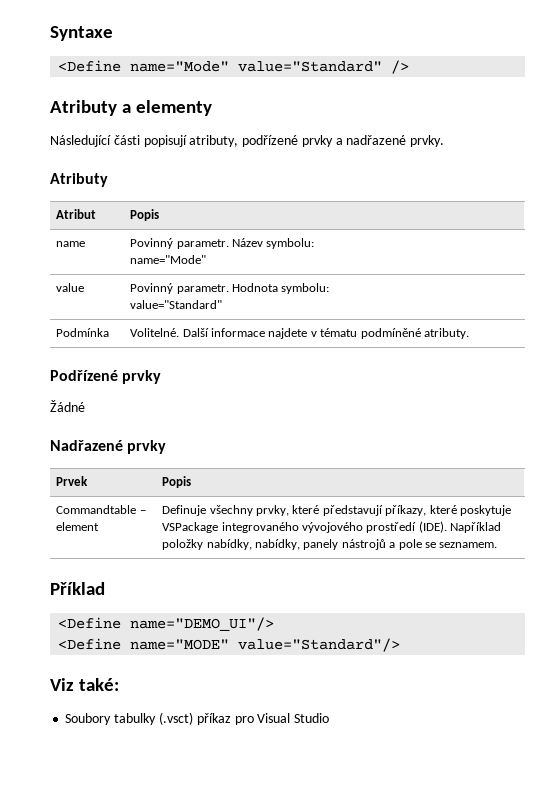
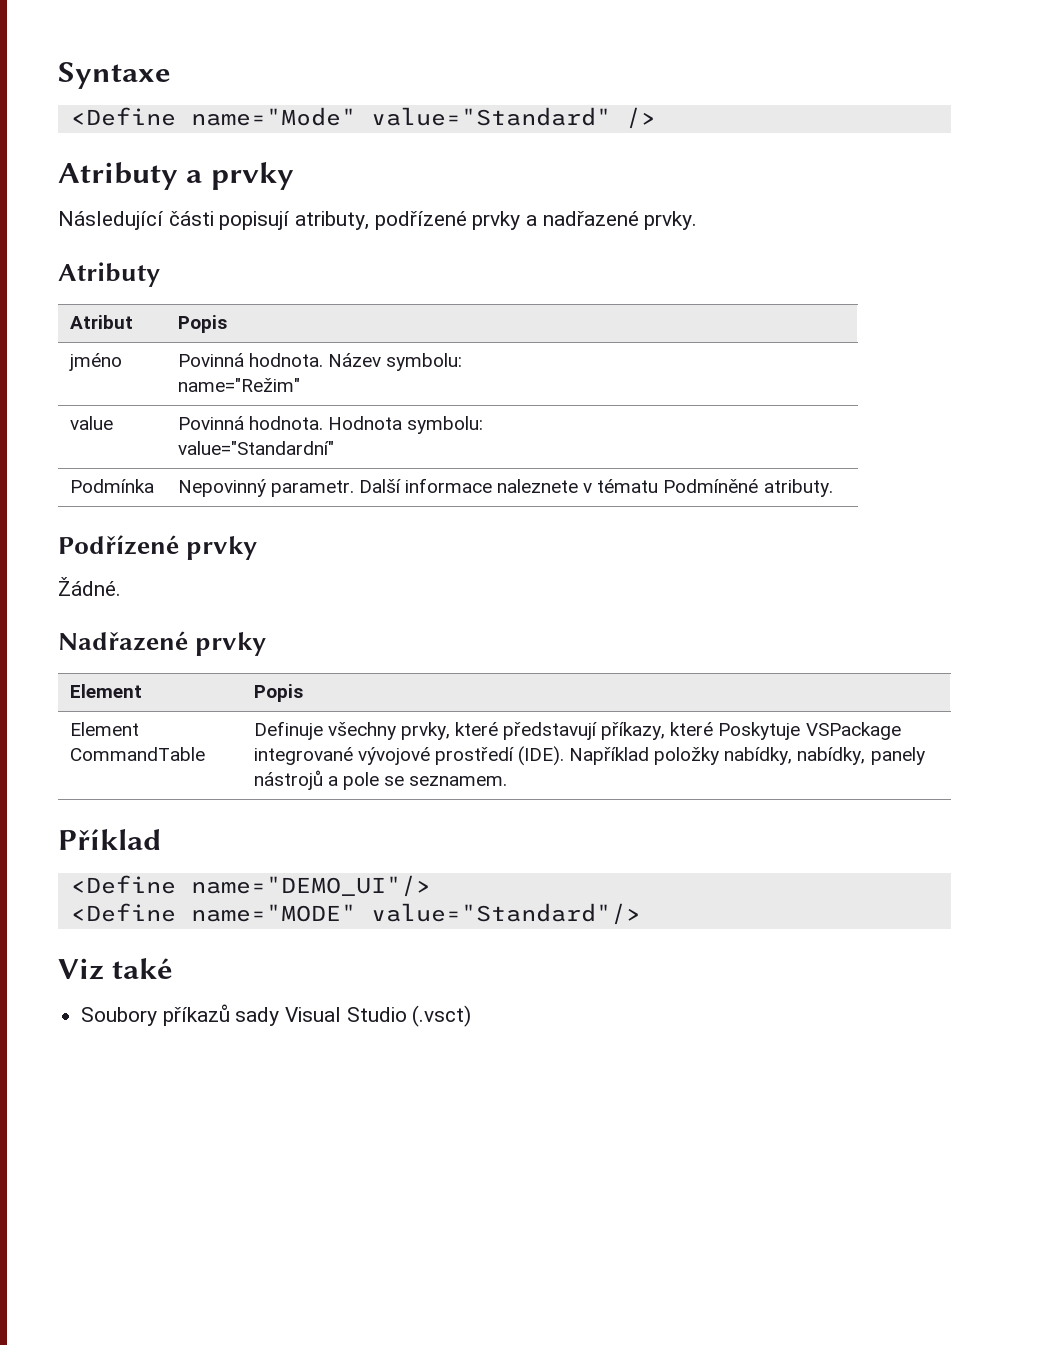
- Atributy a elementy
+ Atributy a prvky
- name | Povinný parametr. Název symbolu:
- name="Mode"
+ jméno | Povinná hodnota. Název symbolu:
+ name="Režim"
- value | Povinný parametr. Hodnota symbolu:
- value="Standard"
+ value | Povinná hodnota. Hodnota symbolu:
+ value="Standardní"
- Podmínka | Volitelné. Další informace najdete v tématu podmíněné atributy.
+ Podmínka | Nepovinný parametr. Další informace naleznete v tématu Podmíněné atributy.
- Žádné
+ Žádné.
- Prvek | Popis
- Commandtable – element | Definuje všechny prvky, které představují příkazy, které poskytuje VSPackage integrovaného vývojového prostředí (IDE). Například položky nabídky, nabídky, panely nástrojů a pole se seznamem.
+ Element | Popis
+ Element CommandTable | Definuje všechny prvky, které představují příkazy, které Poskytuje VSPackage integrované vývojové prostředí (IDE). Například položky nabídky, nabídky, panely nástrojů a pole se seznamem.
- Viz také:
+ Viz také
- Soubory tabulky (.vsct) příkaz pro Visual Studio
+ Soubory příkazů sady Visual Studio (.vsct)

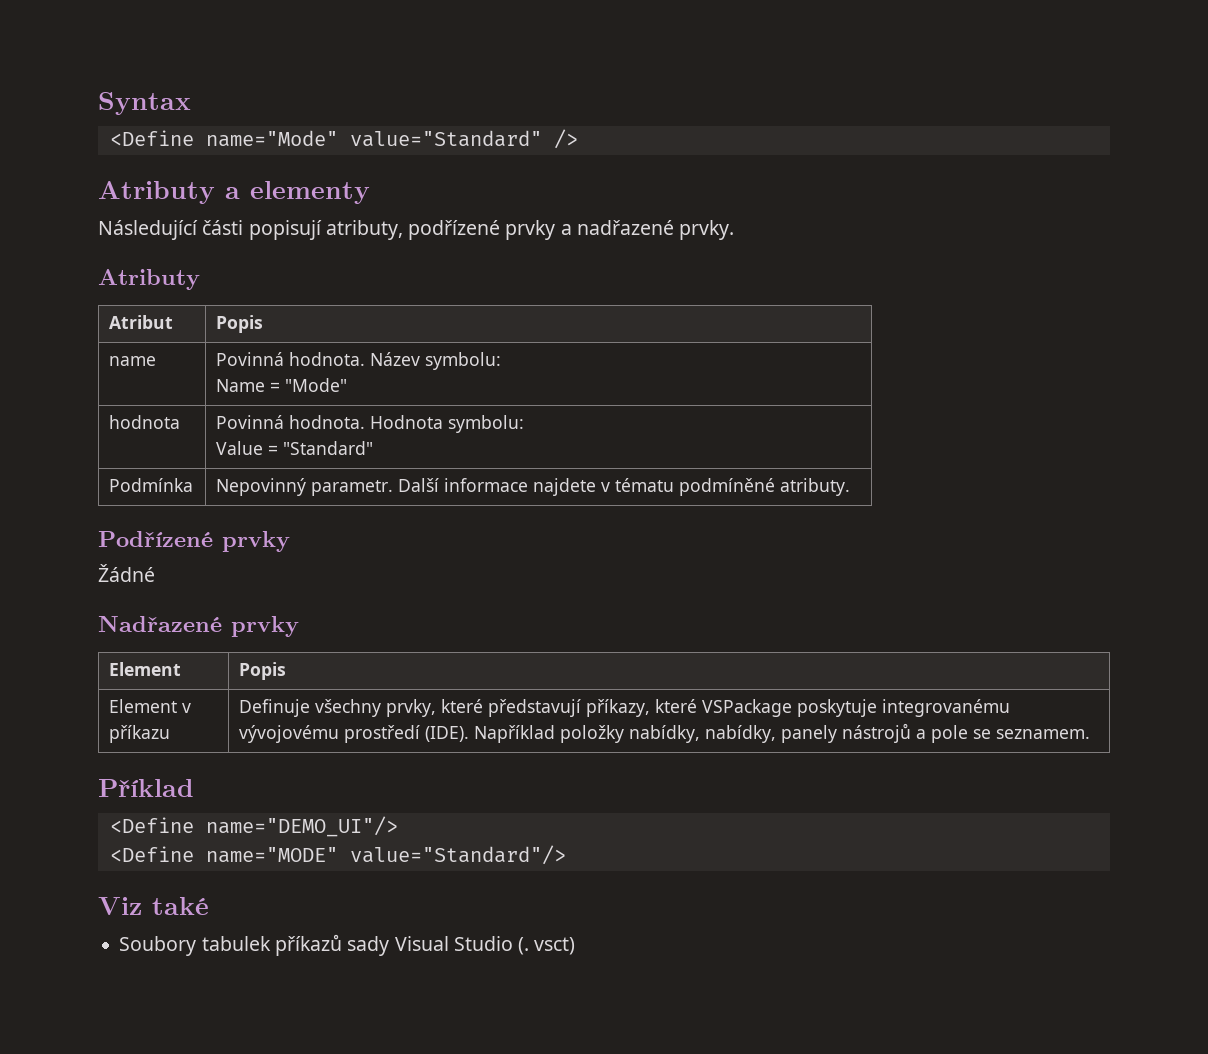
- Syntaxe
+ Syntax
- Atributy a prvky
+ Atributy a elementy
- jméno | Povinná hodnota. Název symbolu:
- name="Režim"
- value | Povinná hodnota. Hodnota symbolu:
- value="Standardní"
+ name | Povinná hodnota. Název symbolu:
+ Name = "Mode"
+ hodnota | Povinná hodnota. Hodnota symbolu:
+ Value = "Standard"
- Podmínka | Nepovinný parametr. Další informace naleznete v tématu Podmíněné atributy.
+ Podmínka | Nepovinný parametr. Další informace najdete v tématu podmíněné atributy.
- Žádné.
+ Žádné
- Element CommandTable | Definuje všechny prvky, které představují příkazy, které Poskytuje VSPackage integrované vývojové prostředí (IDE). Například položky nabídky, nabídky, panely nástrojů a pole se seznamem.
+ Element v příkazu | Definuje všechny prvky, které představují příkazy, které VSPackage poskytuje integrovanému vývojovému prostředí (IDE). Například položky nabídky, nabídky, panely nástrojů a pole se seznamem.
- Soubory příkazů sady Visual Studio (.vsct)
+ Soubory tabulek příkazů sady Visual Studio (. vsct)

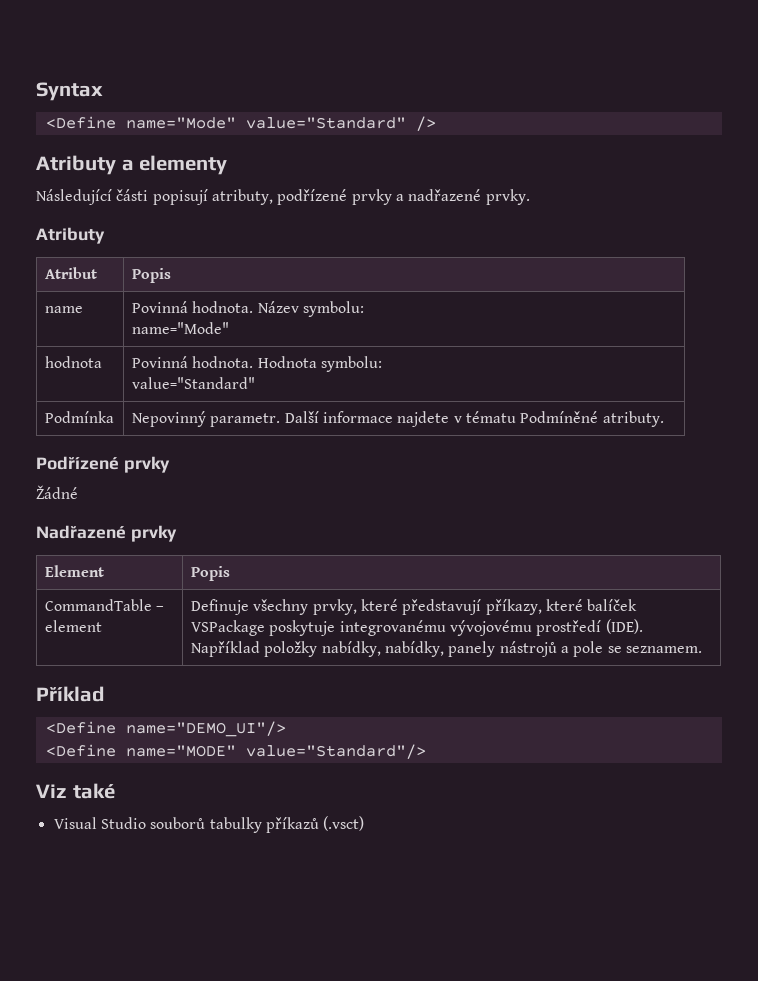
  name | Povinná hodnota. Název symbolu:
- Name = "Mode"
+ name="Mode"
  hodnota | Povinná hodnota. Hodnota symbolu:
- Value = "Standard"
+ value="Standard"
- Podmínka | Nepovinný parametr. Další informace najdete v tématu podmíněné atributy.
+ Podmínka | Nepovinný parametr. Další informace najdete v tématu Podmíněné atributy.
- Element v příkazu | Definuje všechny prvky, které představují příkazy, které VSPackage poskytuje integrovanému vývojovému prostředí (IDE). Například položky nabídky, nabídky, panely nástrojů a pole se seznamem.
+ CommandTable – element | Definuje všechny prvky, které představují příkazy, které balíček VSPackage poskytuje integrovanému vývojovému prostředí (IDE). Například položky nabídky, nabídky, panely nástrojů a pole se seznamem.
- Soubory tabulek příkazů sady Visual Studio (. vsct)
+ Visual Studio souborů tabulky příkazů (.vsct)

